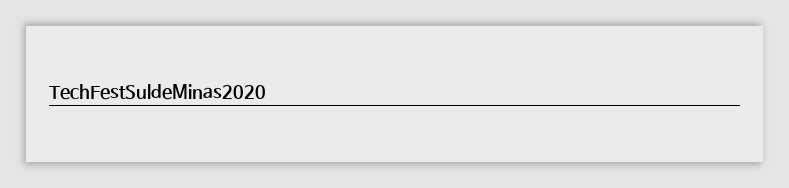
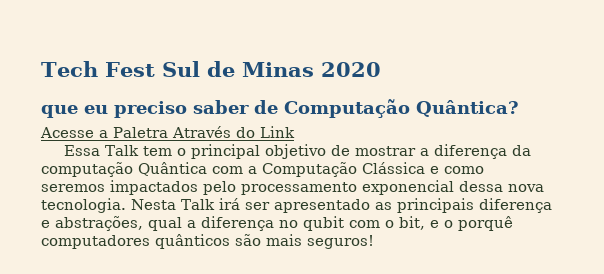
- TechFestSuldeMinas2020
+ Tech Fest Sul de Minas 2020
+ que eu preciso saber de Computação Quântica?
+ Acesse a Paletra Através do Link
+ Essa Talk tem o principal objetivo de mostrar a diferença da computação Quântica com a Computação Clássica e como seremos impactados pelo processamento exponencial dessa nova tecnologia. Nesta Talk irá ser apresentado as principais diferença e abstrações, qual a diferença no qubit com o bit, e o porquê computadores quânticos são mais seguros!

